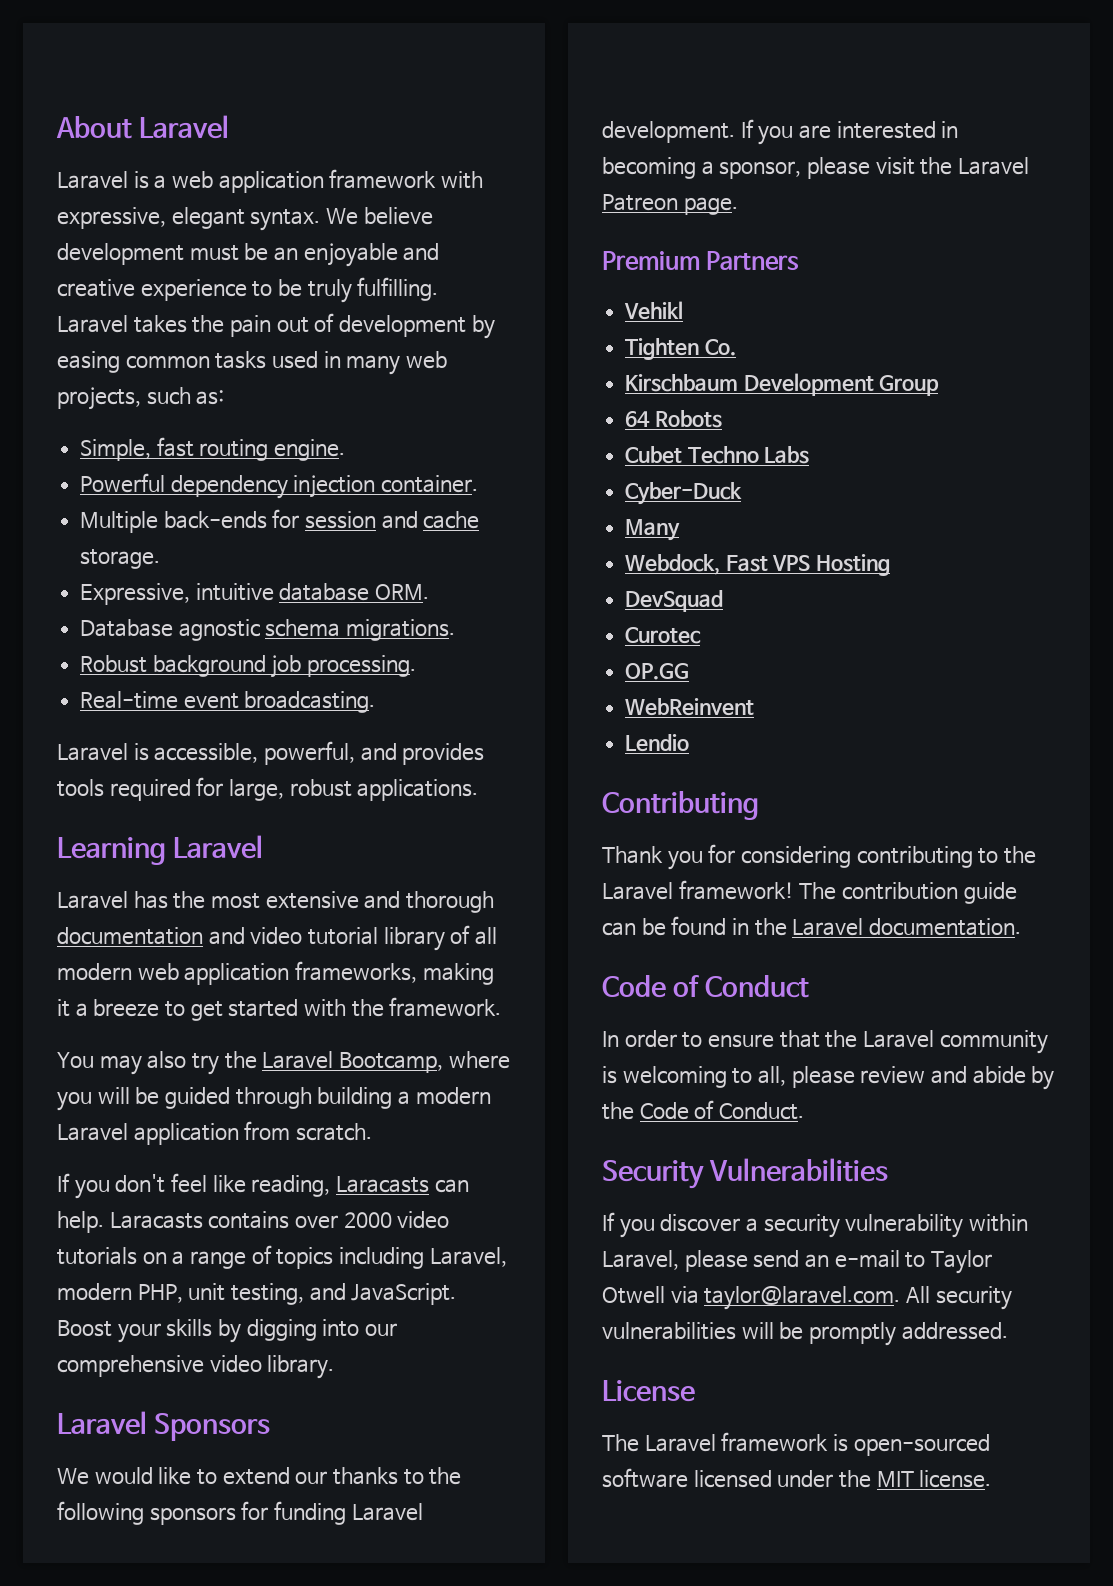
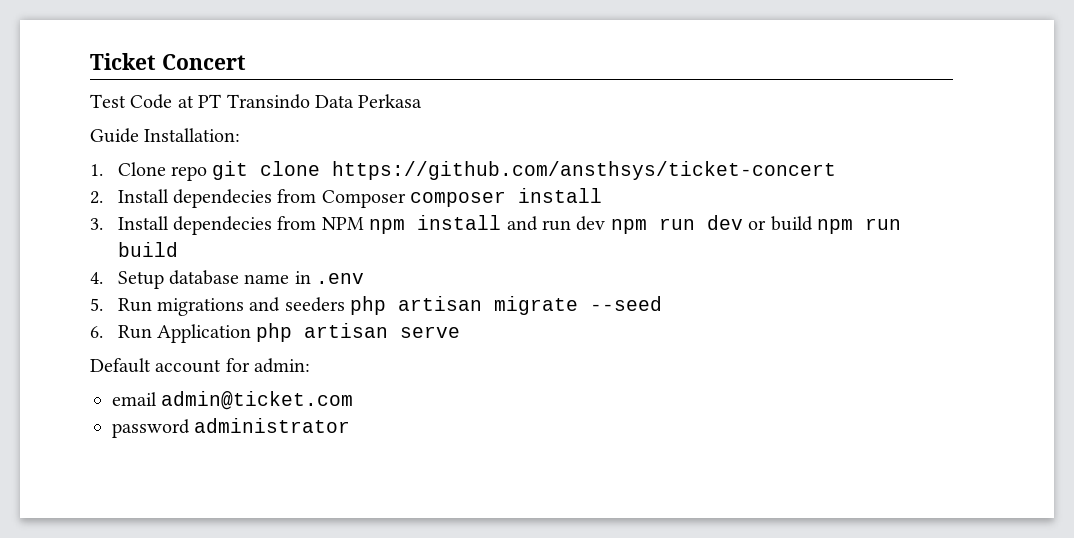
- About Laravel
- Laravel is a web application framework with expressive, elegant syntax. We believe development must be an enjoyable and creative experience to be truly fulfilling. Laravel takes the pain out of development by easing common tasks used in many web projects, such as:
- Simple, fast routing engine.
- Powerful dependency injection container.
- Multiple back-ends for session and cache storage.
- Expressive, intuitive database ORM.
- Database agnostic schema migrations.
- Robust background job processing.
- Real-time event broadcasting.
- Laravel is accessible, powerful, and provides tools required for large, robust applications.
- Learning Laravel
- Laravel has the most extensive and thorough documentation and video tutorial library of all modern web application frameworks, making it a breeze to get started with the framework.
- You may also try the Laravel Bootcamp, where you will be guided through building a modern Laravel application from scratch.
- If you don't feel like reading, Laracasts can help. Laracasts contains over 2000 video tutorials on a range of topics including Laravel, modern PHP, unit testing, and JavaScript. Boost your skills by digging into our comprehensive video library.
- Laravel Sponsors
- We would like to extend our thanks to the following sponsors for funding Laravel development. If you are interested in becoming a sponsor, please visit the Laravel Patreon page.
- Premium Partners
- Vehikl
- Tighten Co.
- Kirschbaum Development Group
- 64 Robots
- Cubet Techno Labs
- Cyber-Duck
- Many
- Webdock, Fast VPS Hosting
- DevSquad
- Curotec
- OP.GG
- WebReinvent
- Lendio
- Contributing
- Thank you for considering contributing to the Laravel framework! The contribution guide can be found in the Laravel documentation.
- Code of Conduct
- In order to ensure that the Laravel community is welcoming to all, please review and abide by the Code of Conduct.
- Security Vulnerabilities
- If you discover a security vulnerability within Laravel, please send an e-mail to Taylor Otwell via taylor@laravel.com. All security vulnerabilities will be promptly addressed.
- License
- The Laravel framework is open-sourced software licensed under the MIT license.
+ Ticket Concert
+ Test Code at PT Transindo Data Perkasa
+ Guide Installation:
+ 1. Clone repo git clone https://github.com/ansthsys/ticket-concert
+ 2. Install dependecies from Composer composer install
+ 3. Install dependecies from NPM npm install and run dev npm run dev or build npm run build
+ 4. Setup database name in .env
+ 5. Run migrations and seeders php artisan migrate --seed
+ 6. Run Application php artisan serve
+ Default account for admin:
+ email admin@ticket.com
+ password administrator

